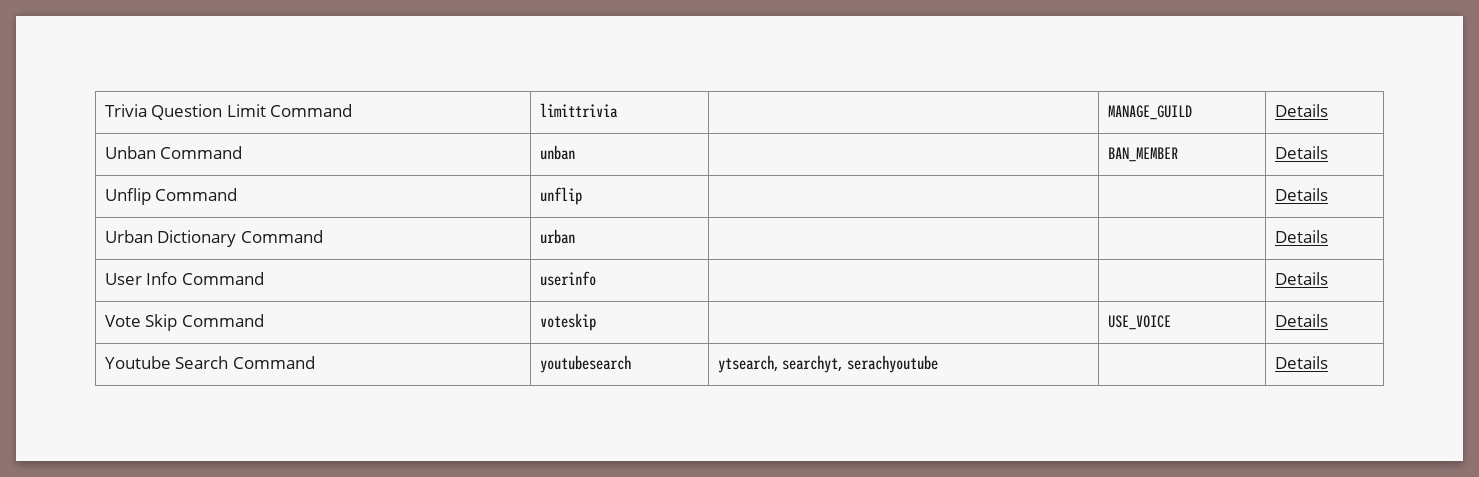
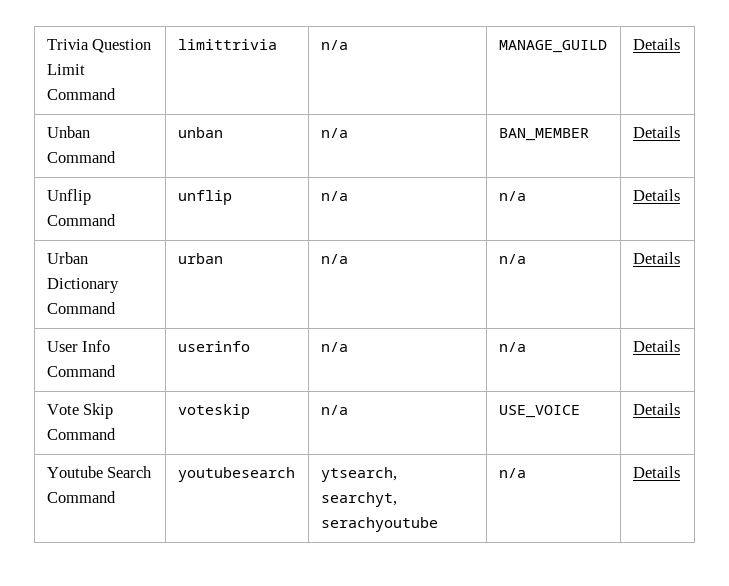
- Trivia Question Limit Command | limittrivia | | MANAGE_GUILD | Details
+ Trivia Question Limit Command | limittrivia | n/a | MANAGE_GUILD | Details
- Unban Command | unban | | BAN_MEMBER | Details
+ Unban Command | unban | n/a | BAN_MEMBER | Details
- Unflip Command | unflip | | | Details
+ Unflip Command | unflip | n/a | n/a | Details
- Urban Dictionary Command | urban | | | Details
+ Urban Dictionary Command | urban | n/a | n/a | Details
- User Info Command | userinfo | | | Details
+ User Info Command | userinfo | n/a | n/a | Details
- Vote Skip Command | voteskip | | USE_VOICE | Details
+ Vote Skip Command | voteskip | n/a | USE_VOICE | Details
- Youtube Search Command | youtubesearch | ytsearch, searchyt, serachyoutube | | Details
+ Youtube Search Command | youtubesearch | ytsearch, searchyt, serachyoutube | n/a | Details

